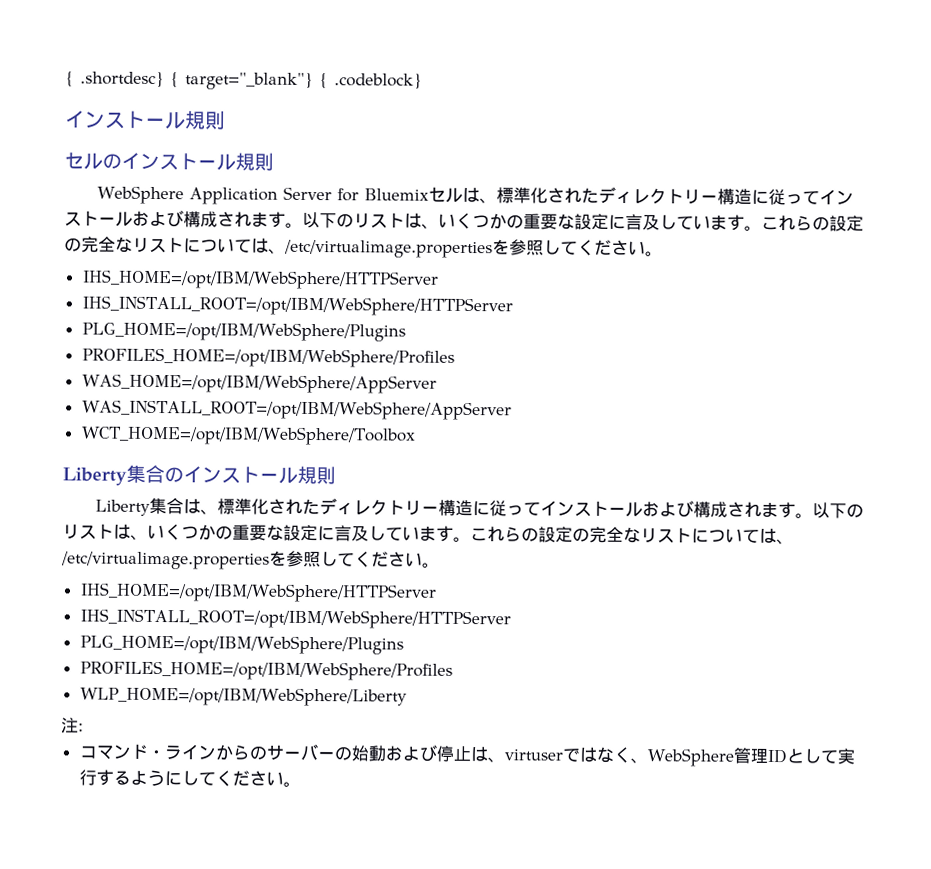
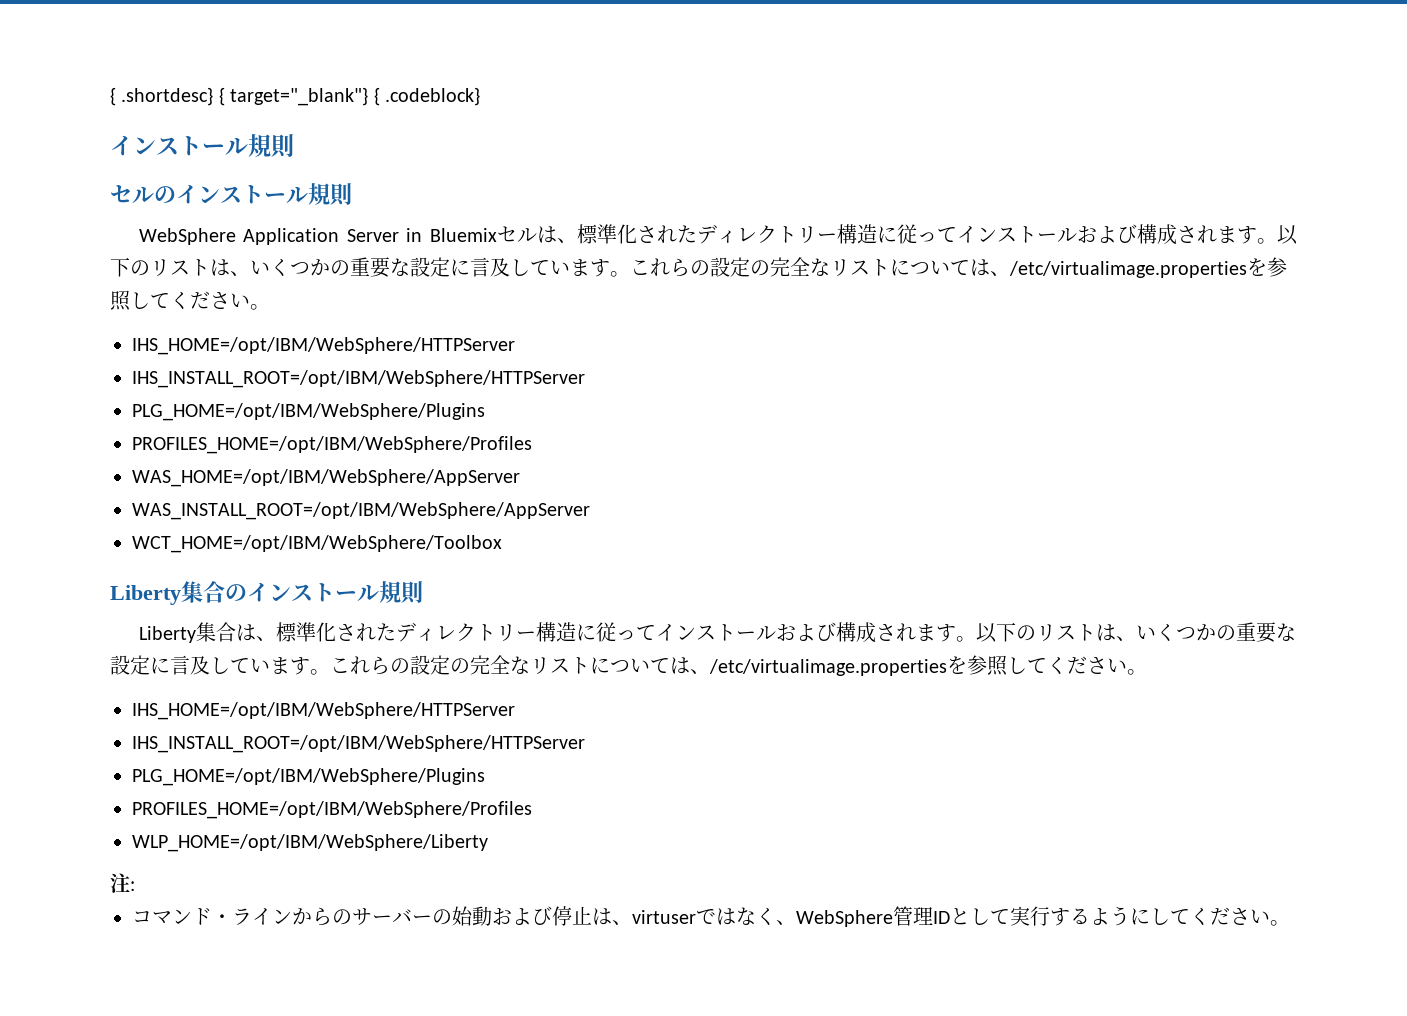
- WebSphere Application Server for Bluemixセルは、標準化されたディレクトリー構造に従ってインストールおよび構成されます。
+ WebSphere Application Server in Bluemixセルは、標準化されたディレクトリー構造に従ってインストールおよび構成されます。

